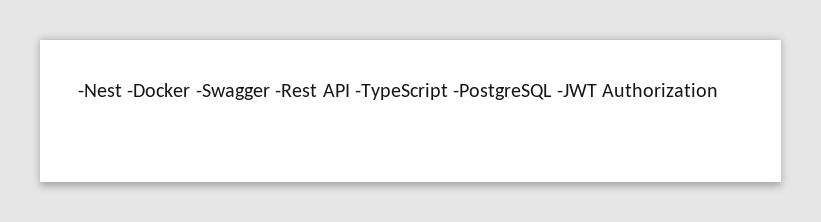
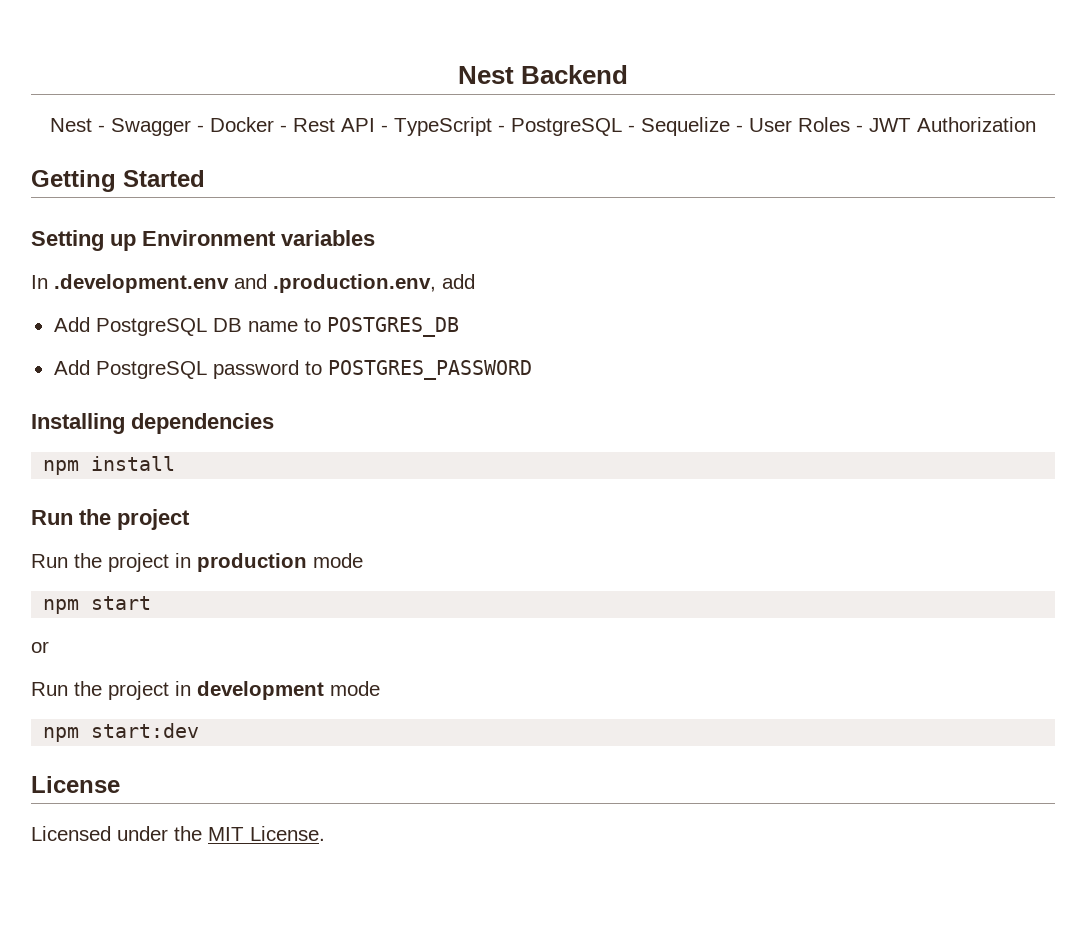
- -Nest -Docker -Swagger -Rest API -TypeScript -PostgreSQL -JWT Authorization
+ Nest Backend
+ Nest - Swagger - Docker - Rest API - TypeScript - PostgreSQL - Sequelize - User Roles - JWT Authorization
+ Getting Started
+ Setting up Environment variables
+ In .development.env and .production.env, add
+ Add PostgreSQL DB name to POSTGRES_DB
+ Add PostgreSQL password to POSTGRES_PASSWORD
+ Installing dependencies
+ npm install
+ Run the project
+ Run the project in production mode
+ npm start
+ or
+ Run the project in development mode
+ npm start:dev
+ License
+ Licensed under the MIT License.

